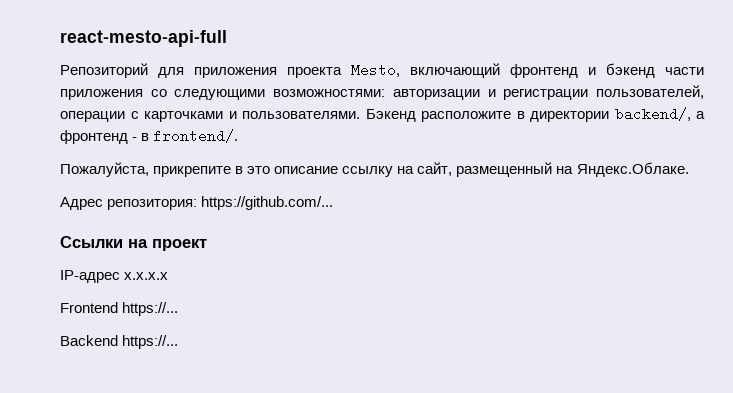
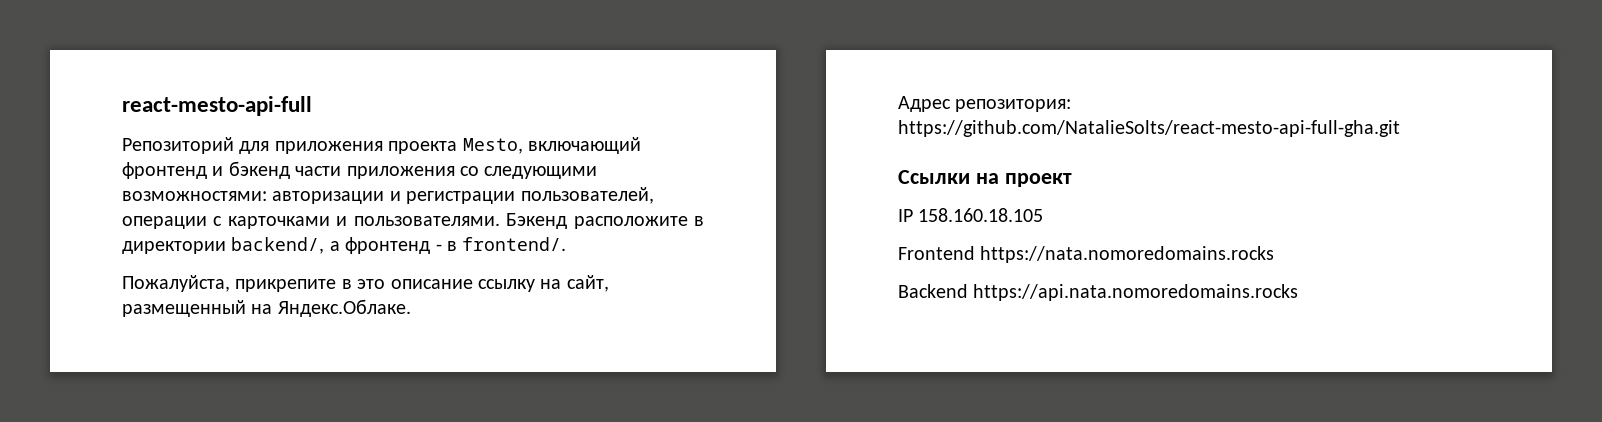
- Адрес репозитория: https://github.com/...
+ Адрес репозитория: https://github.com/NatalieSolts/react-mesto-api-full-gha.git
- IP-адрес x.x.x.x
+ IP 158.160.18.105
- Frontend https://...
+ Frontend https://nata.nomoredomains.rocks
- Backend https://...
+ Backend https://api.nata.nomoredomains.rocks

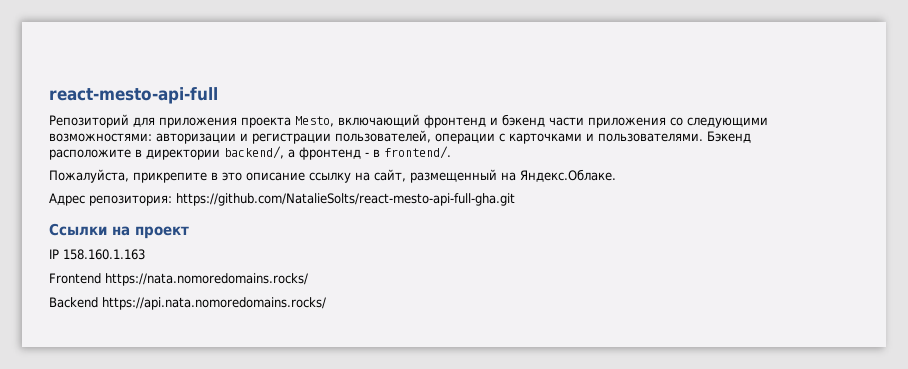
- IP 158.160.18.105
+ IP 158.160.1.163
- Frontend https://nata.nomoredomains.rocks
+ Frontend https://nata.nomoredomains.rocks/
- Backend https://api.nata.nomoredomains.rocks
+ Backend https://api.nata.nomoredomains.rocks/

